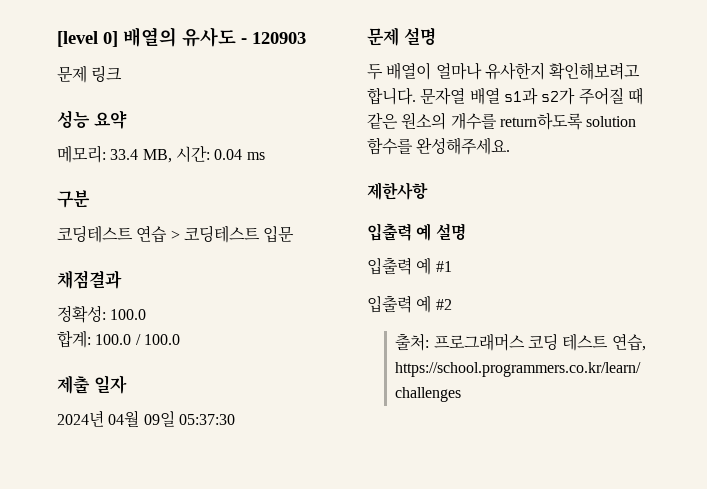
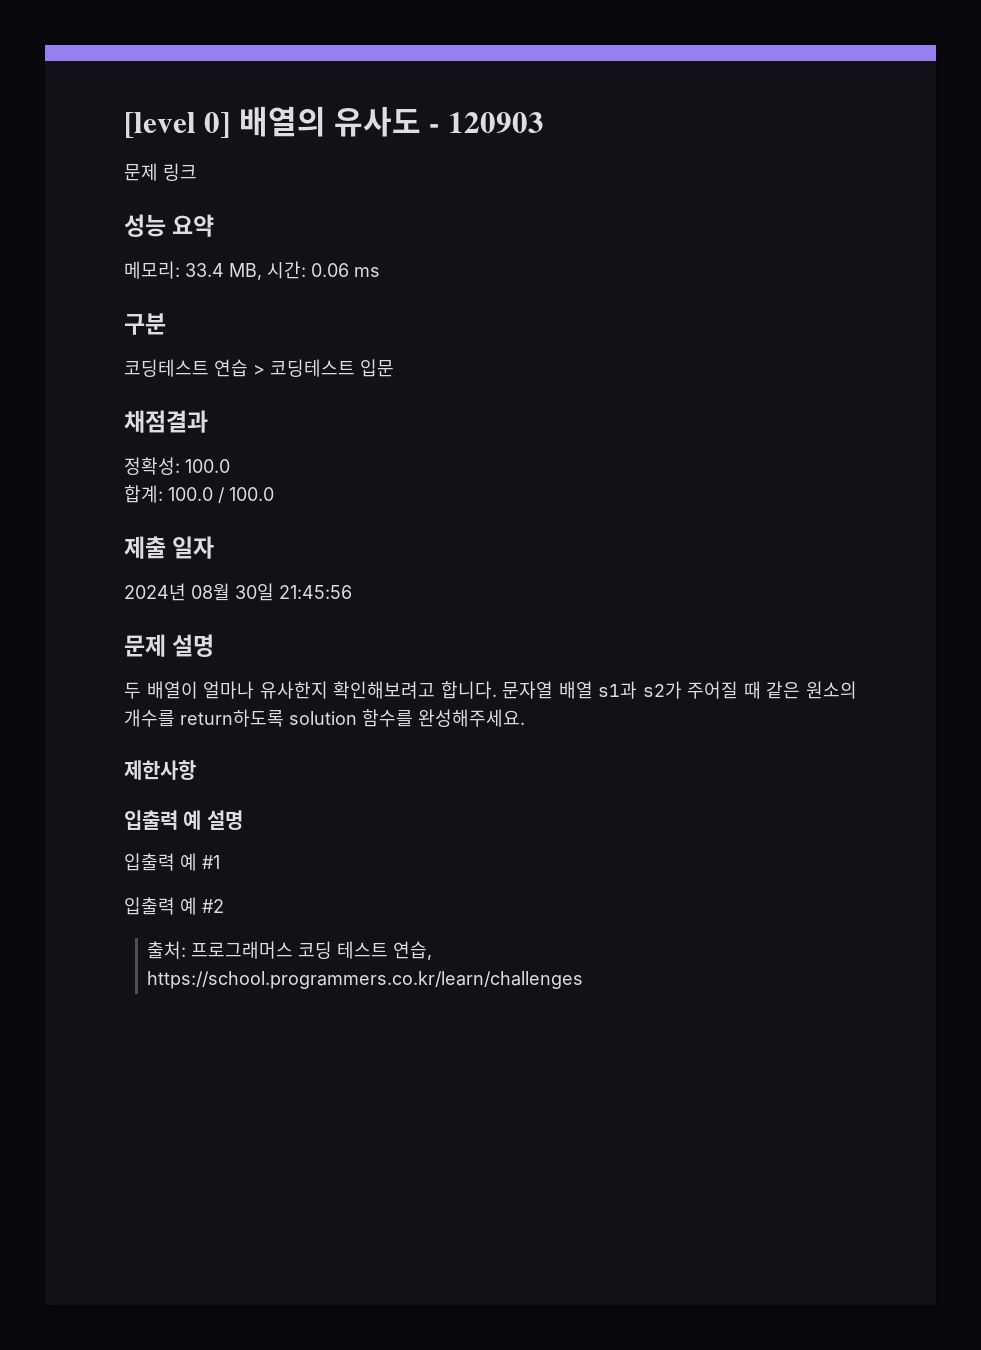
- 메모리: 33.4 MB, 시간: 0.04 ms
+ 메모리: 33.4 MB, 시간: 0.06 ms
- 2024년 04월 09일 05:37:30
+ 2024년 08월 30일 21:45:56

